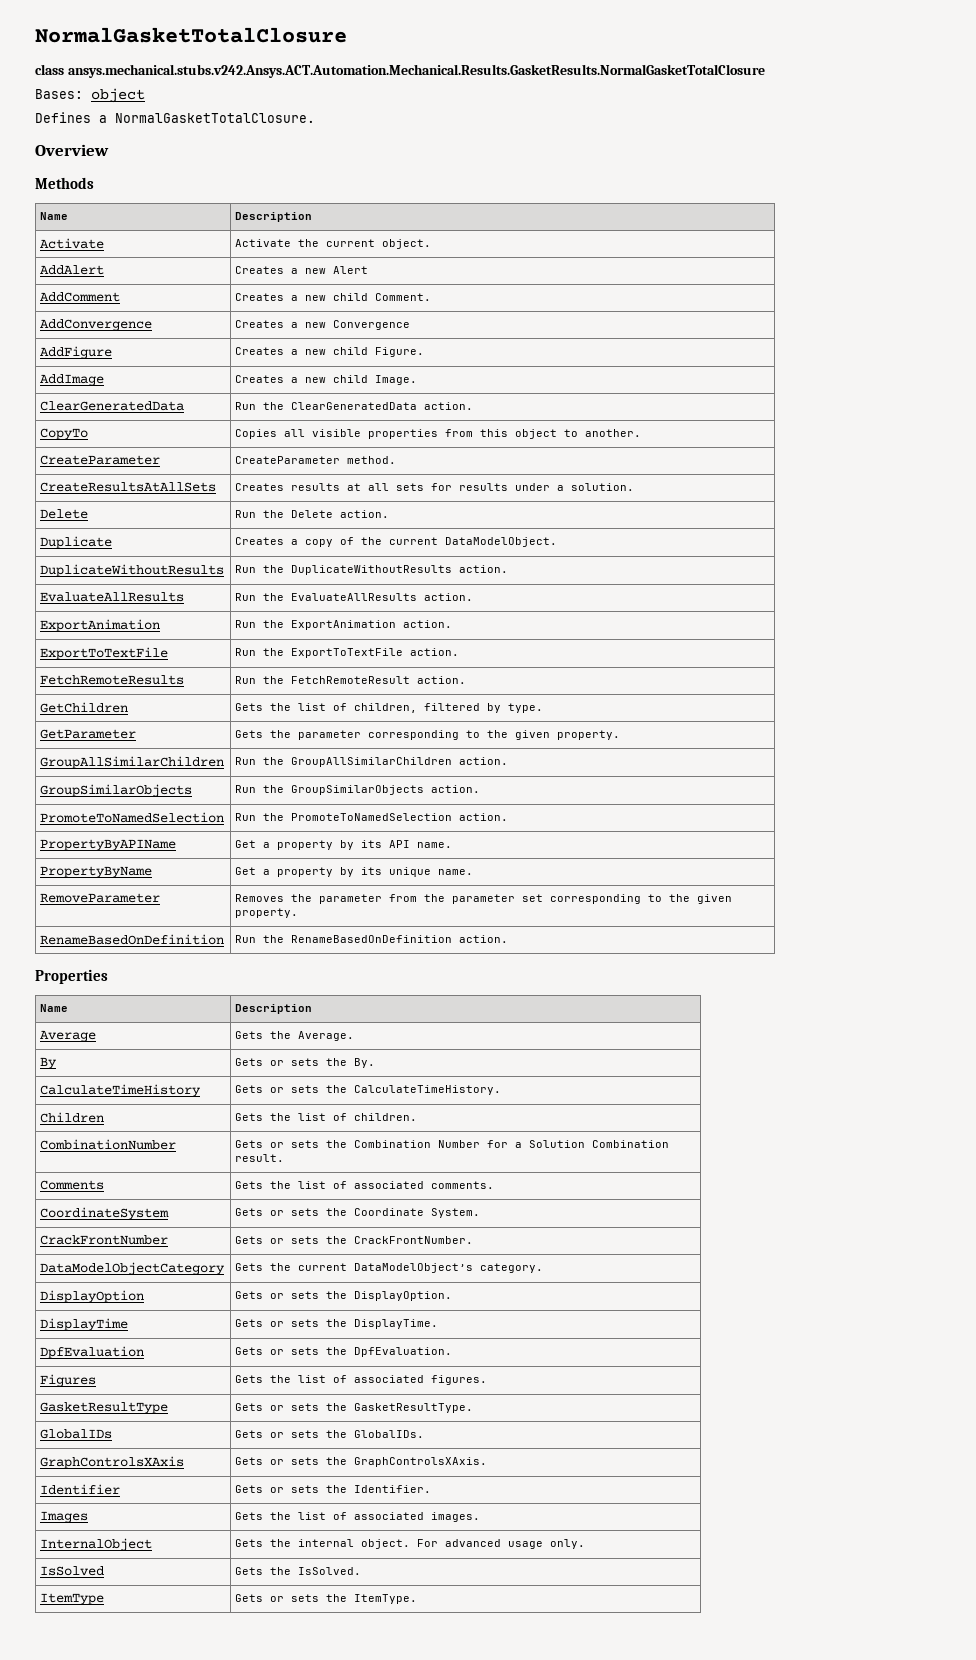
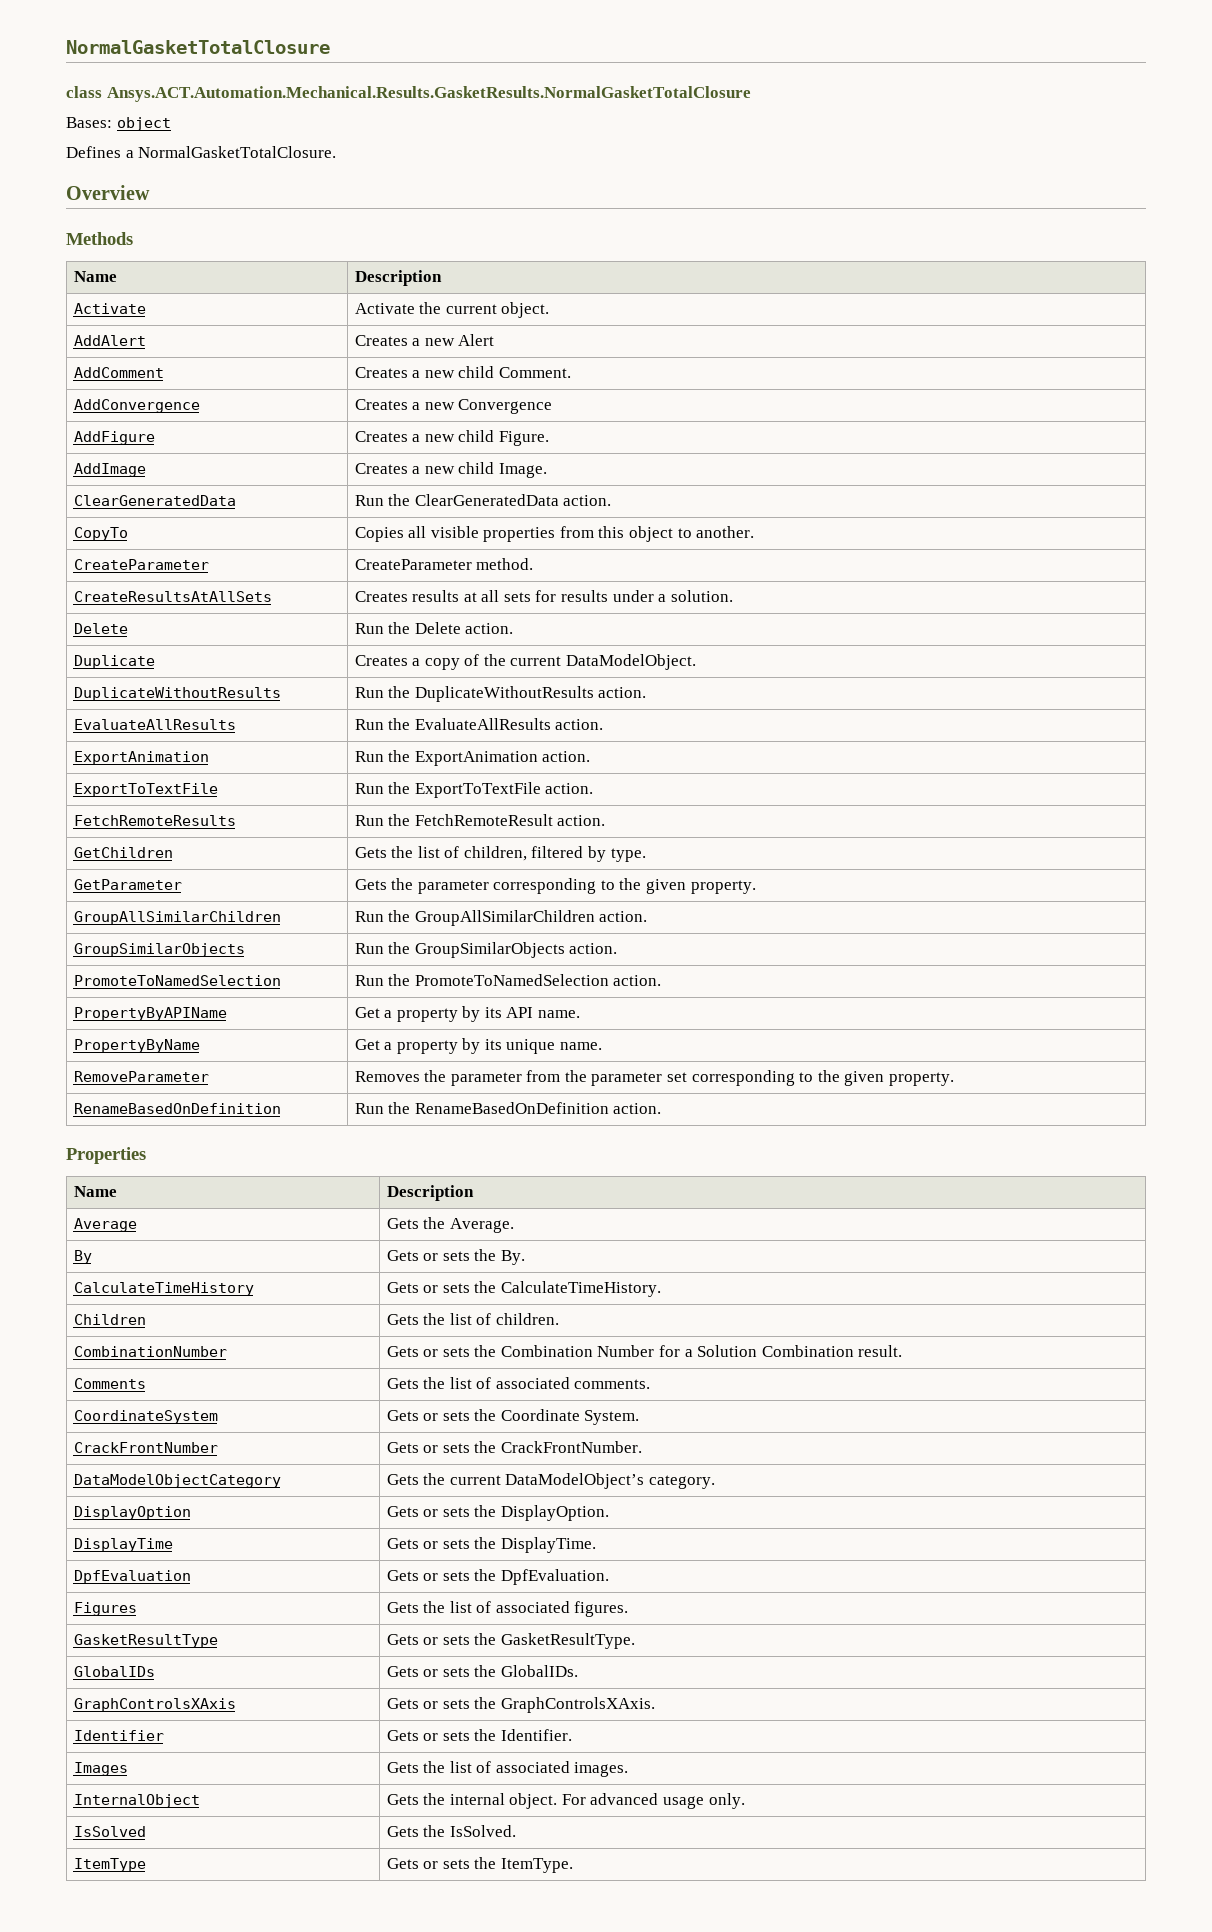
- class ansys.mechanical.stubs.v242.Ansys.ACT.Automation.Mechanical.Results.GasketResults.NormalGasketTotalClosure
+ class Ansys.ACT.Automation.Mechanical.Results.GasketResults.NormalGasketTotalClosure

